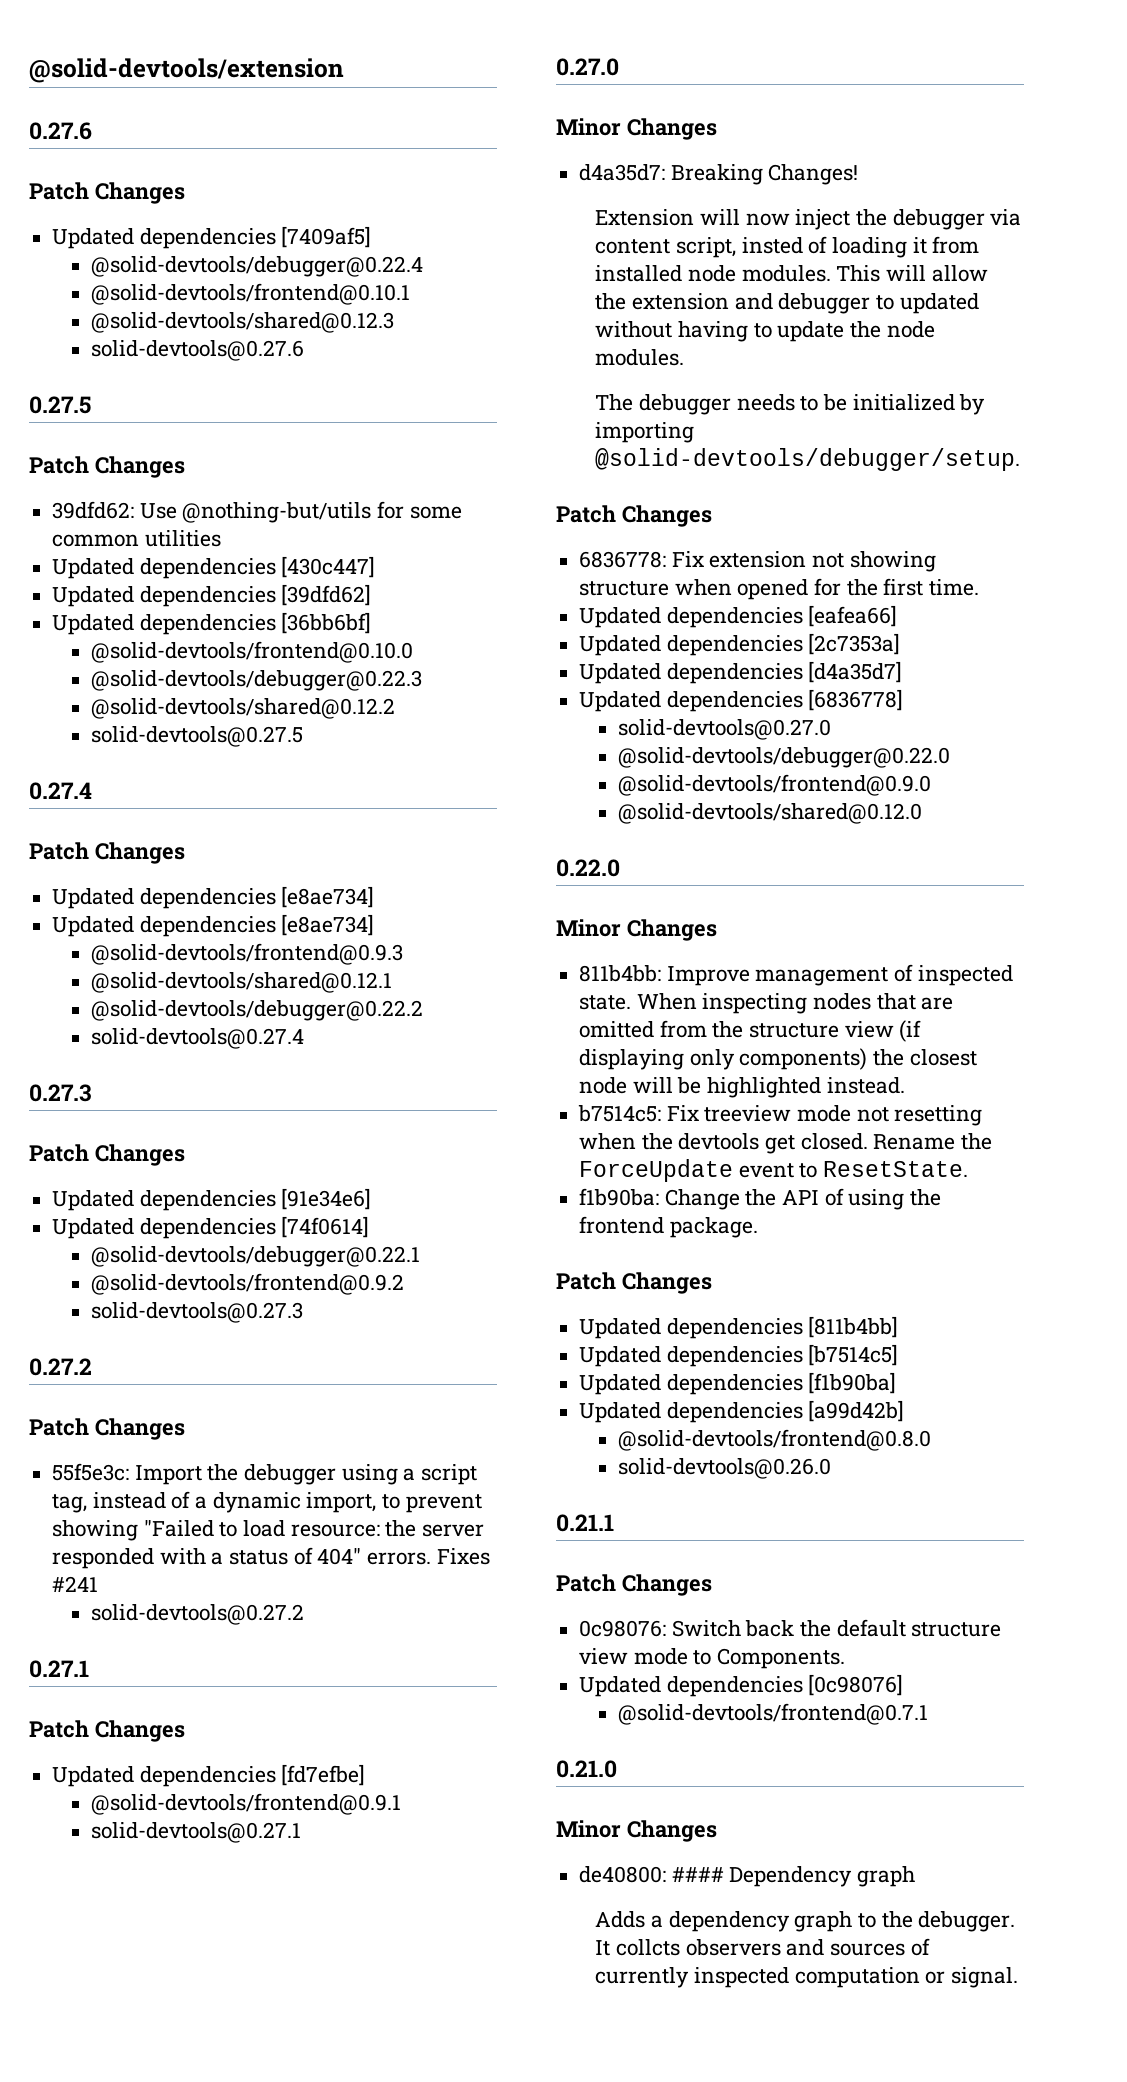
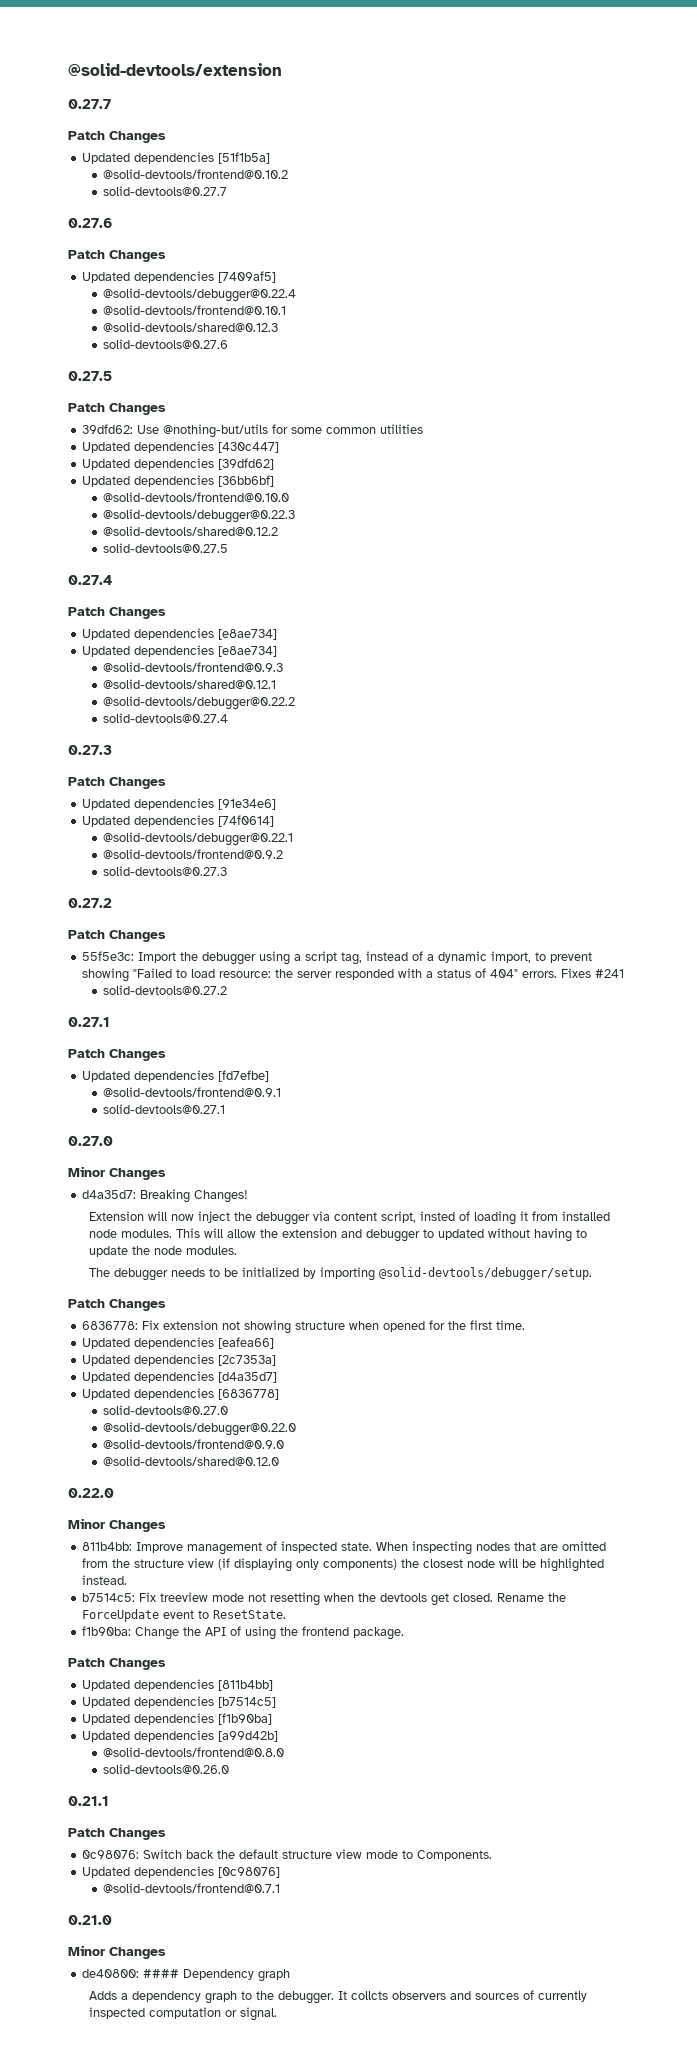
+ 0.27.7
+ Patch Changes
+ Updated dependencies [51f1b5a]
+ @solid-devtools/frontend@0.10.2
+ solid-devtools@0.27.7

